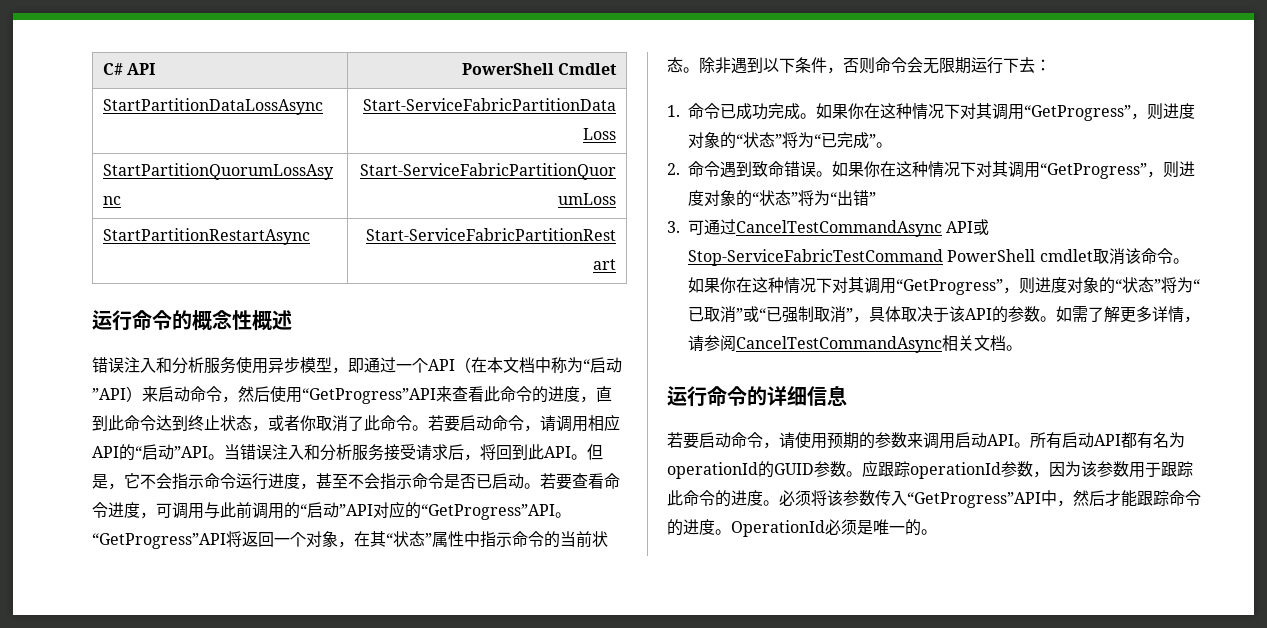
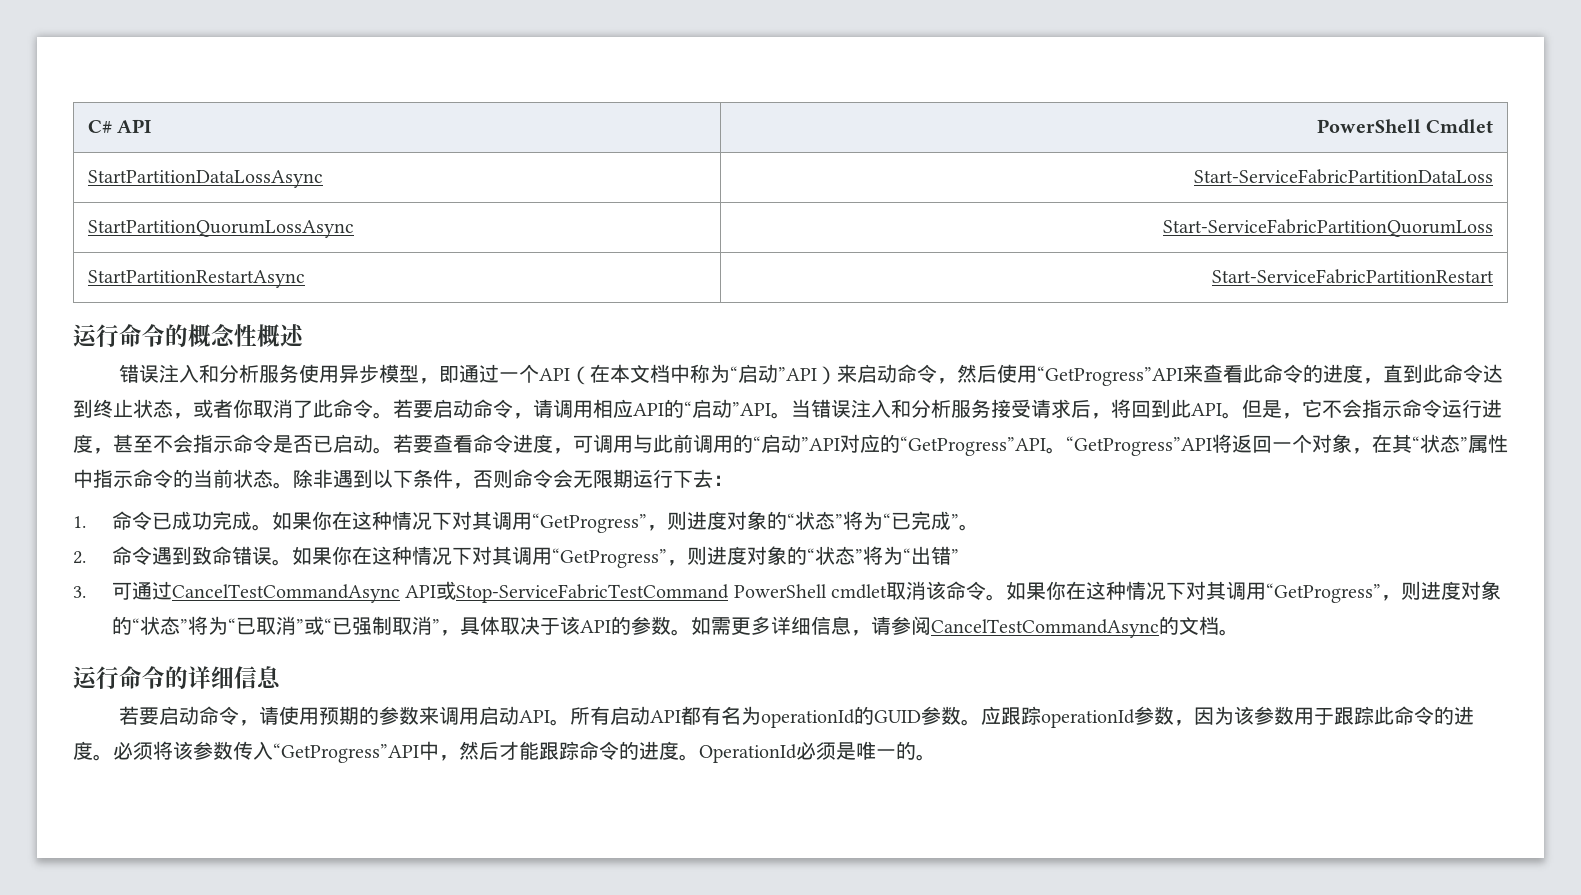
- 如需了解更多详情，请参阅CancelTestCommandAsync相关文档。
+ 如需更多详细信息，请参阅CancelTestCommandAsync的文档。

